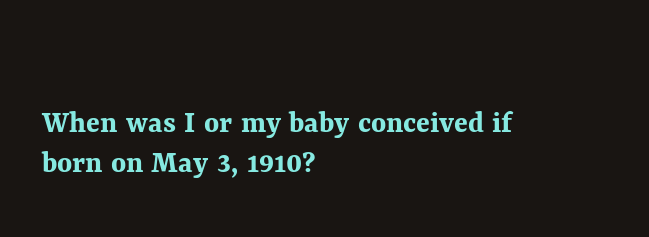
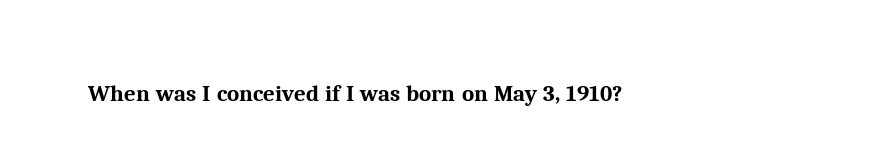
- When was I or my baby conceived if born on May 3, 1910?
+ When was I conceived if I was born on May 3, 1910?

